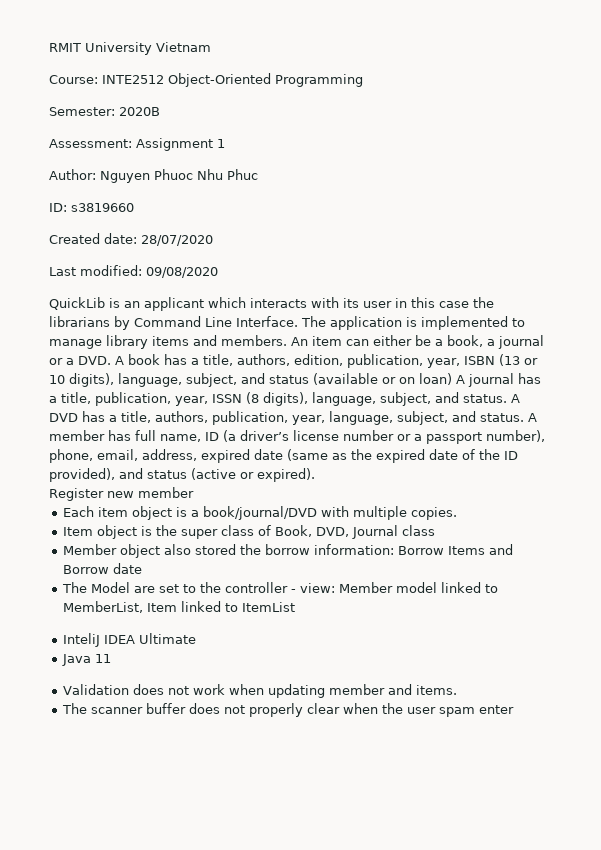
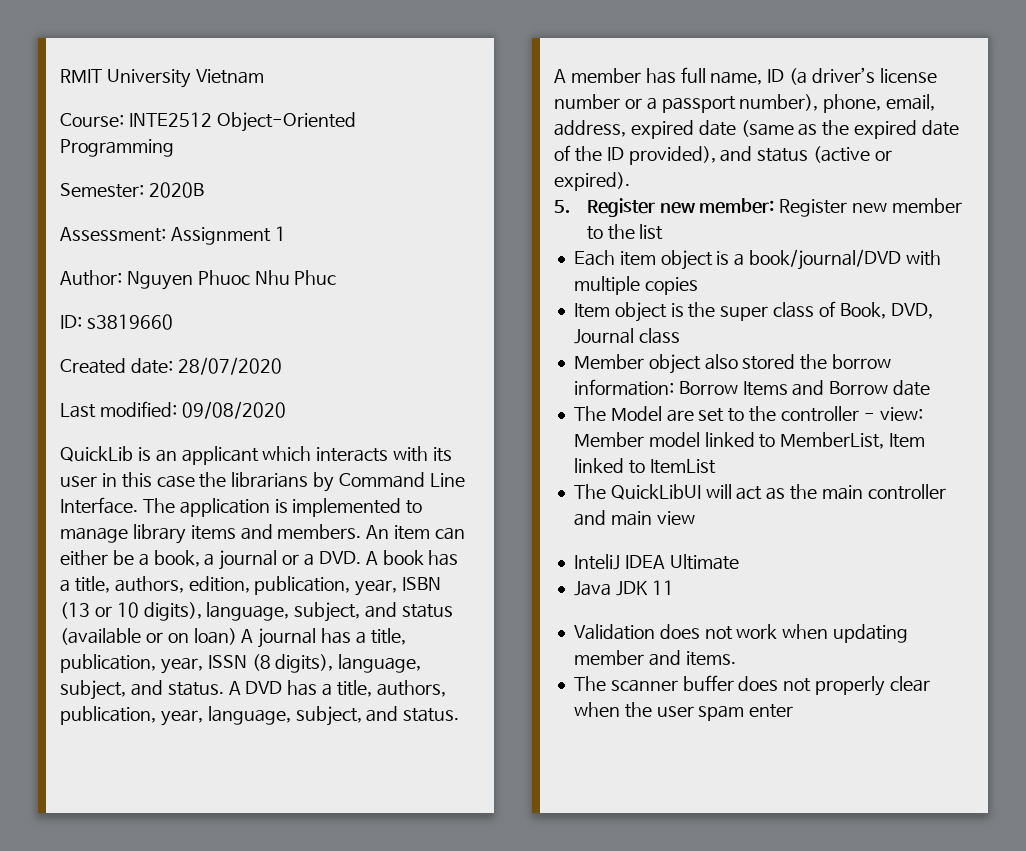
- Register new member
+ 5. Register new member: Register new member to the list
- Each item object is a book/journal/DVD with multiple copies.
+ Each item object is a book/journal/DVD with multiple copies
+ The QuickLibUI will act as the main controller and main view
- Java 11
+ Java JDK 11

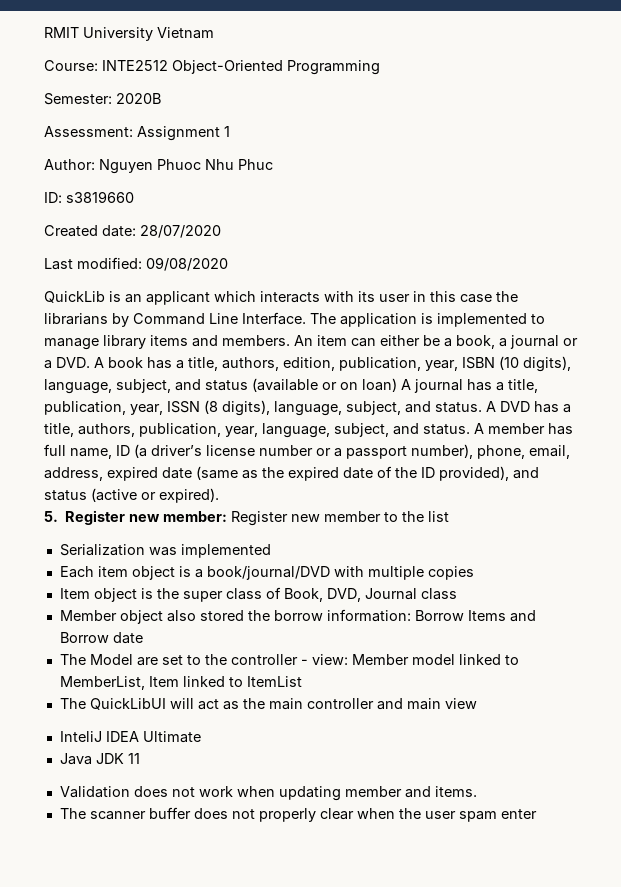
- An item can either be a book, a journal or a DVD. A book has a title, authors, edition, publication, year, ISBN (13 or 10 digits), language, subject, and status (available or on loan) A journal has a title, publication, year, ISSN (8 digits), language, subject, and status.
+ An item can either be a book, a journal or a DVD. A book has a title, authors, edition, publication, year, ISBN (10 digits), language, subject, and status (available or on loan) A journal has a title, publication, year, ISSN (8 digits), language, subject, and status.
+ Serialization was implemented

